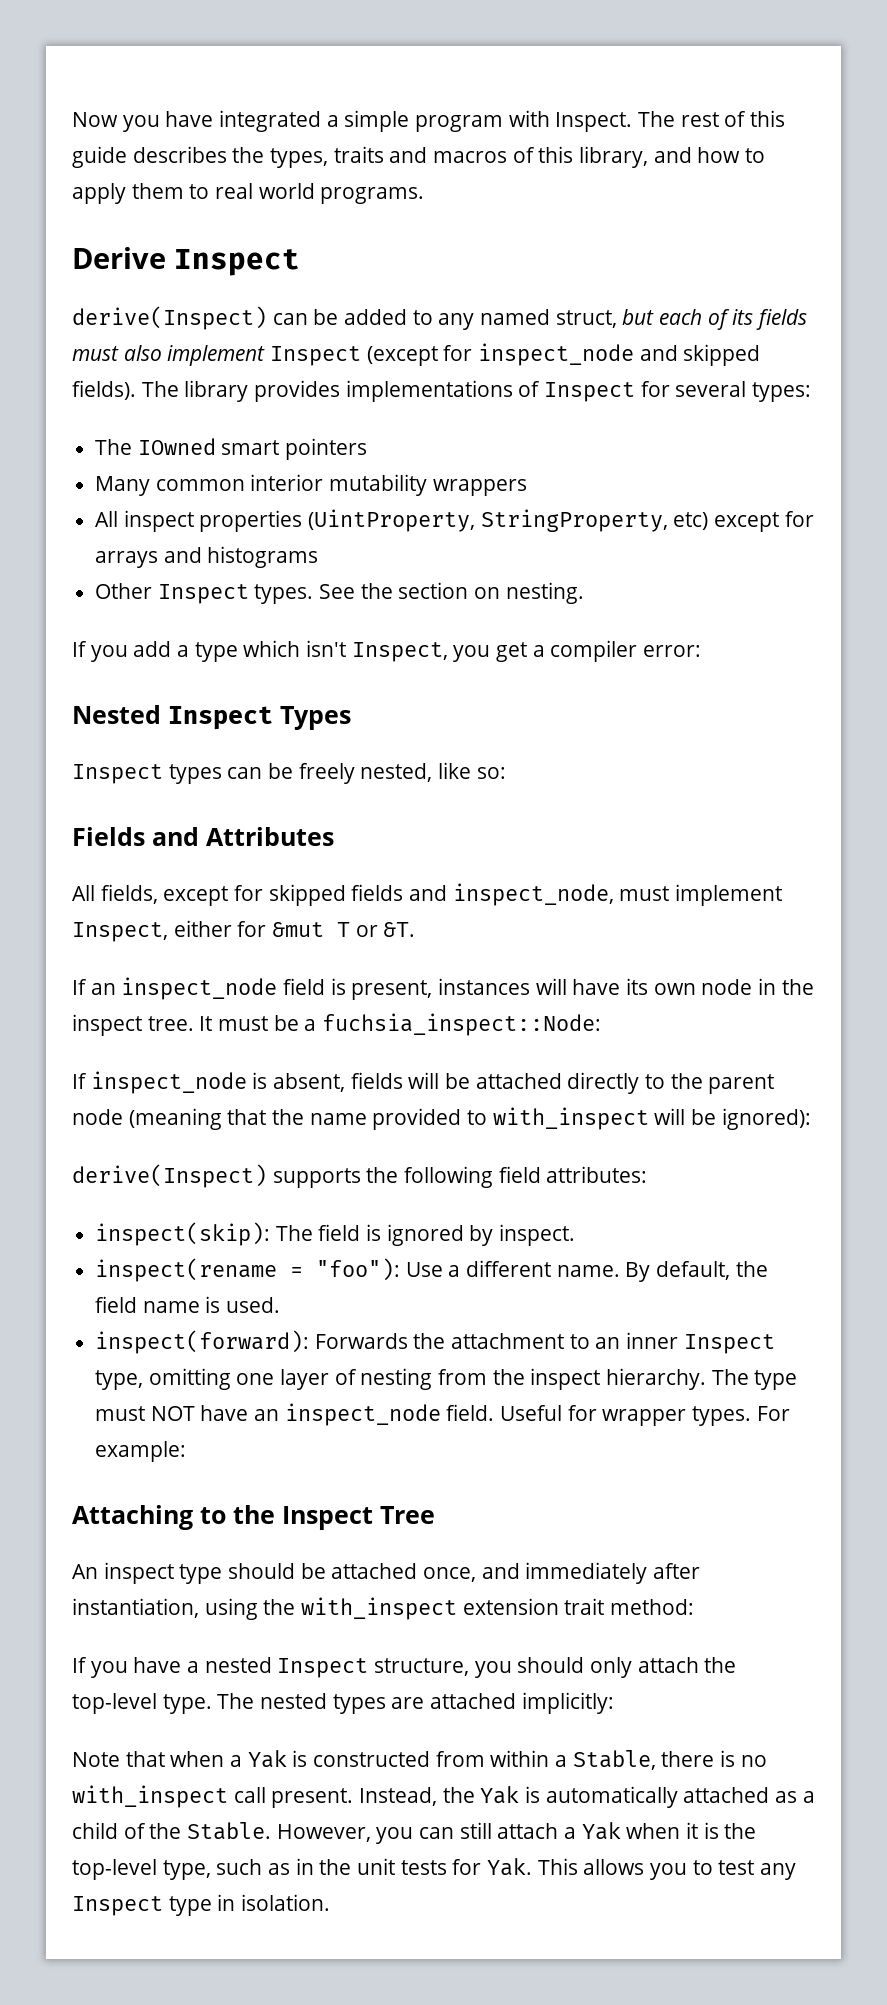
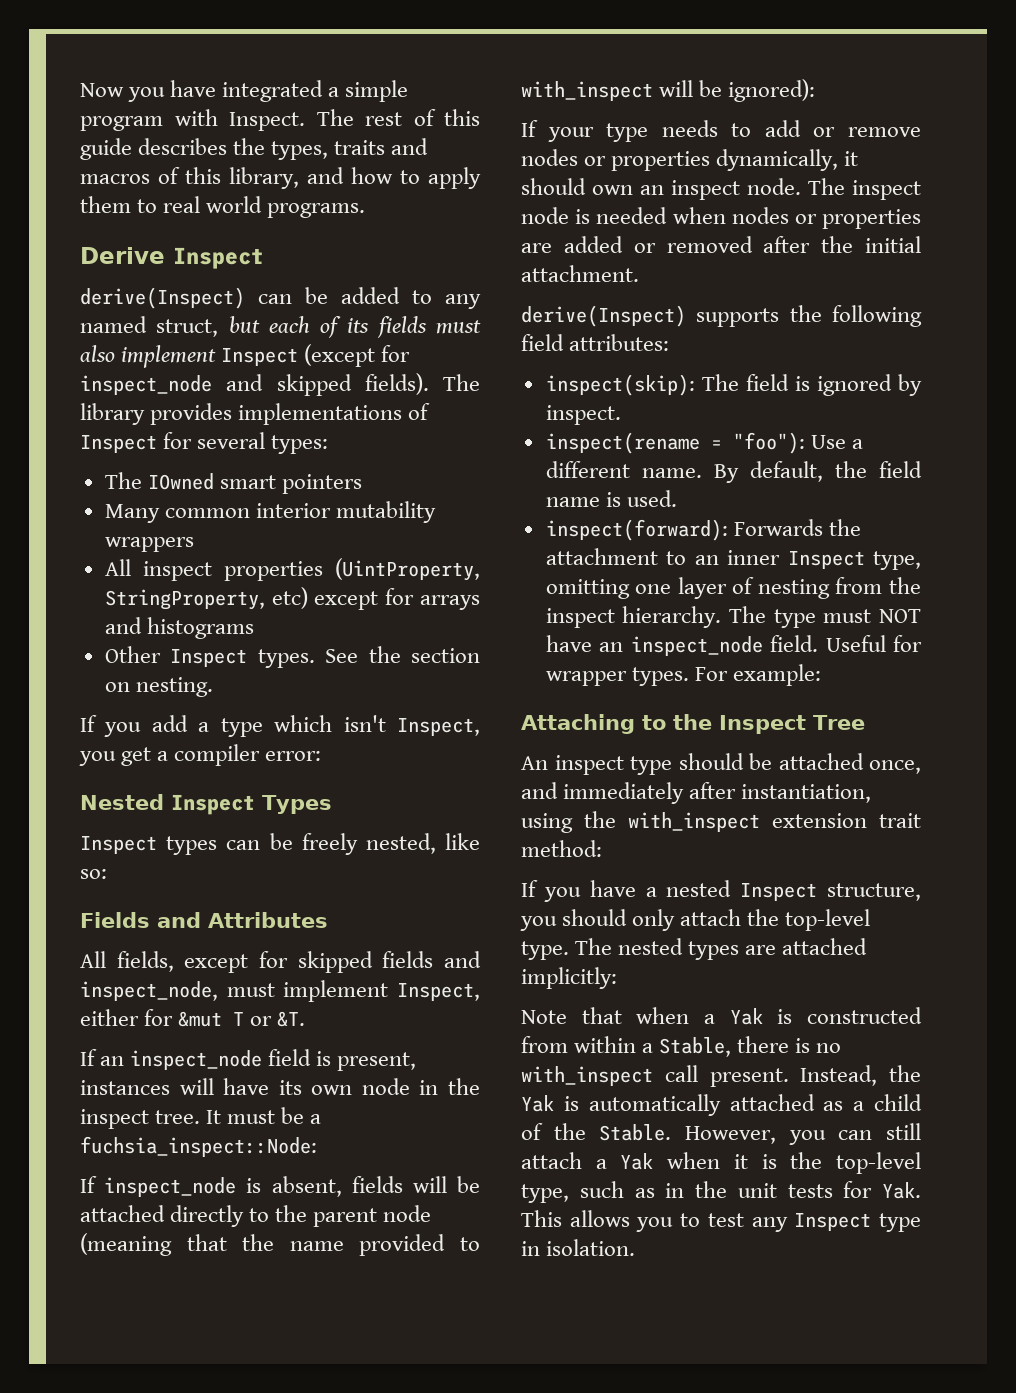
+ If your type needs to add or remove nodes or properties dynamically, it should own an inspect node. The inspect node is needed when nodes or properties are added or removed after the initial attachment.

